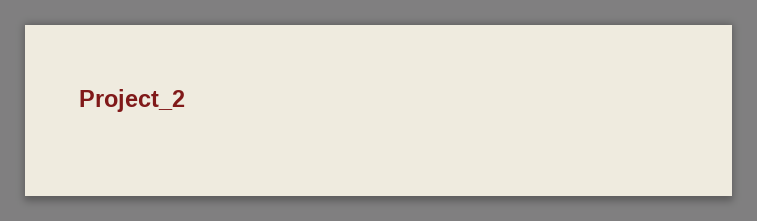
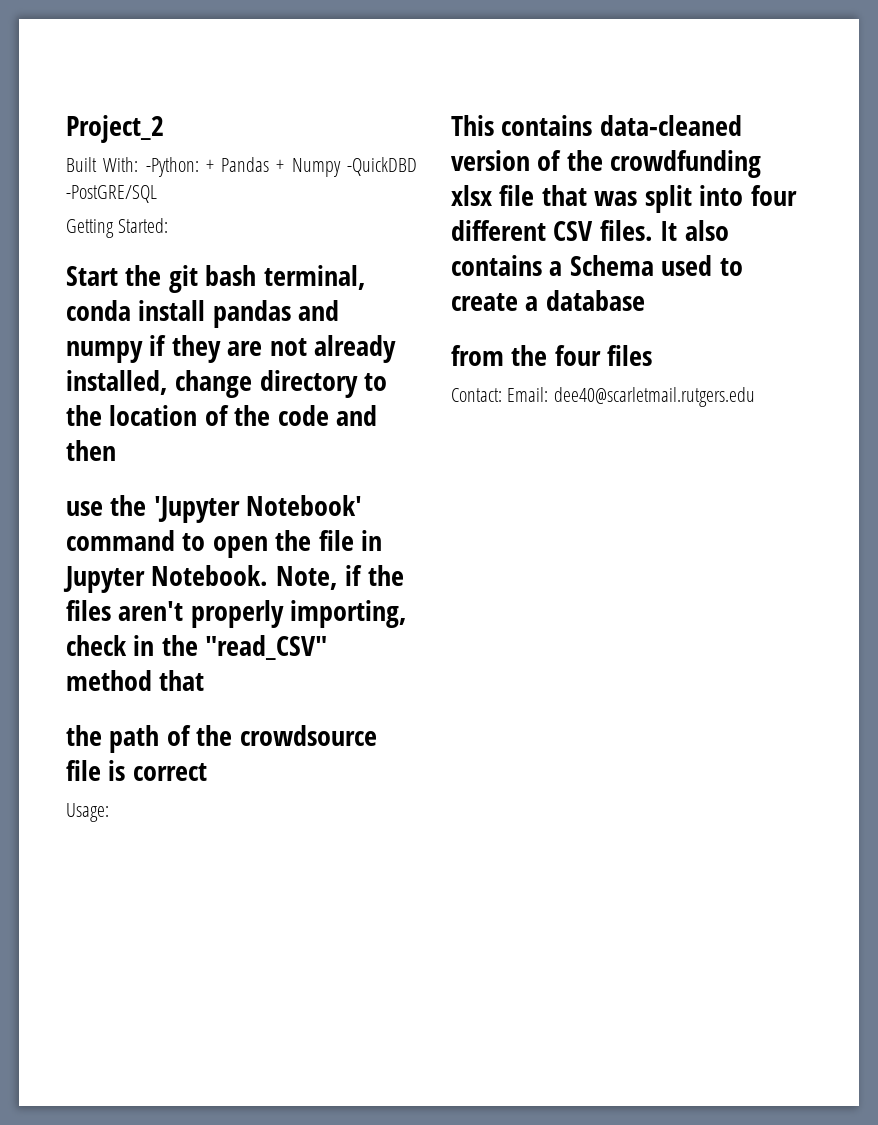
+ Built With: -Python: + Pandas + Numpy -QuickDBD -PostGRE/SQL
+ Getting Started:
+ Start the git bash terminal, conda install pandas and numpy if they are not already installed, change directory to the location of the code and then
+ use the 'Jupyter Notebook' command to open the file in Jupyter Notebook. Note, if the files aren't properly importing, check in the "read_CSV" method that
+ the path of the crowdsource file is correct
+ Usage:
+ This contains data-cleaned version of the crowdfunding xlsx file that was split into four different CSV files. It also contains a Schema used to create a database
+ from the four files
+ Contact: Email: dee40@scarletmail.rutgers.edu

